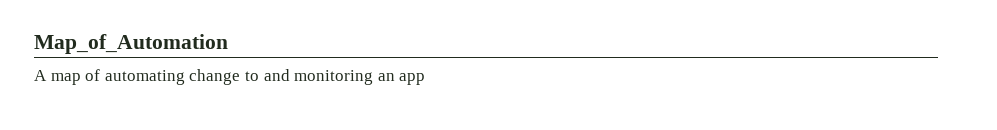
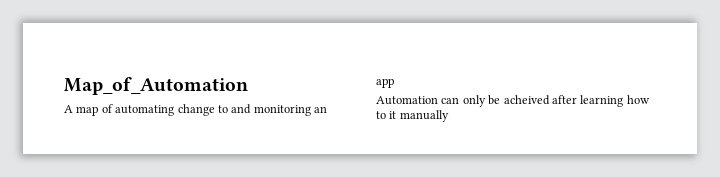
+ Automation can only be acheived after learning how to it manually

